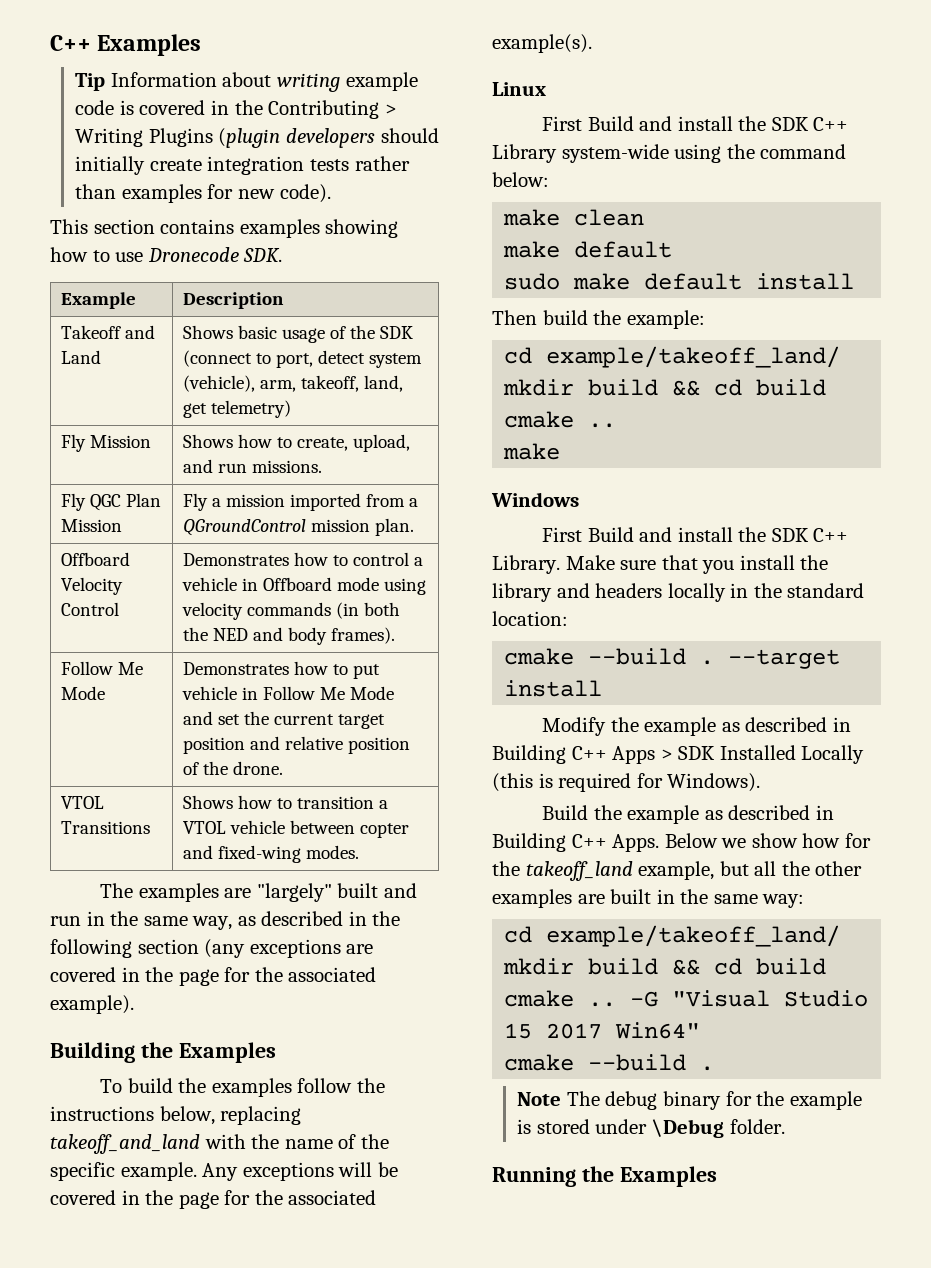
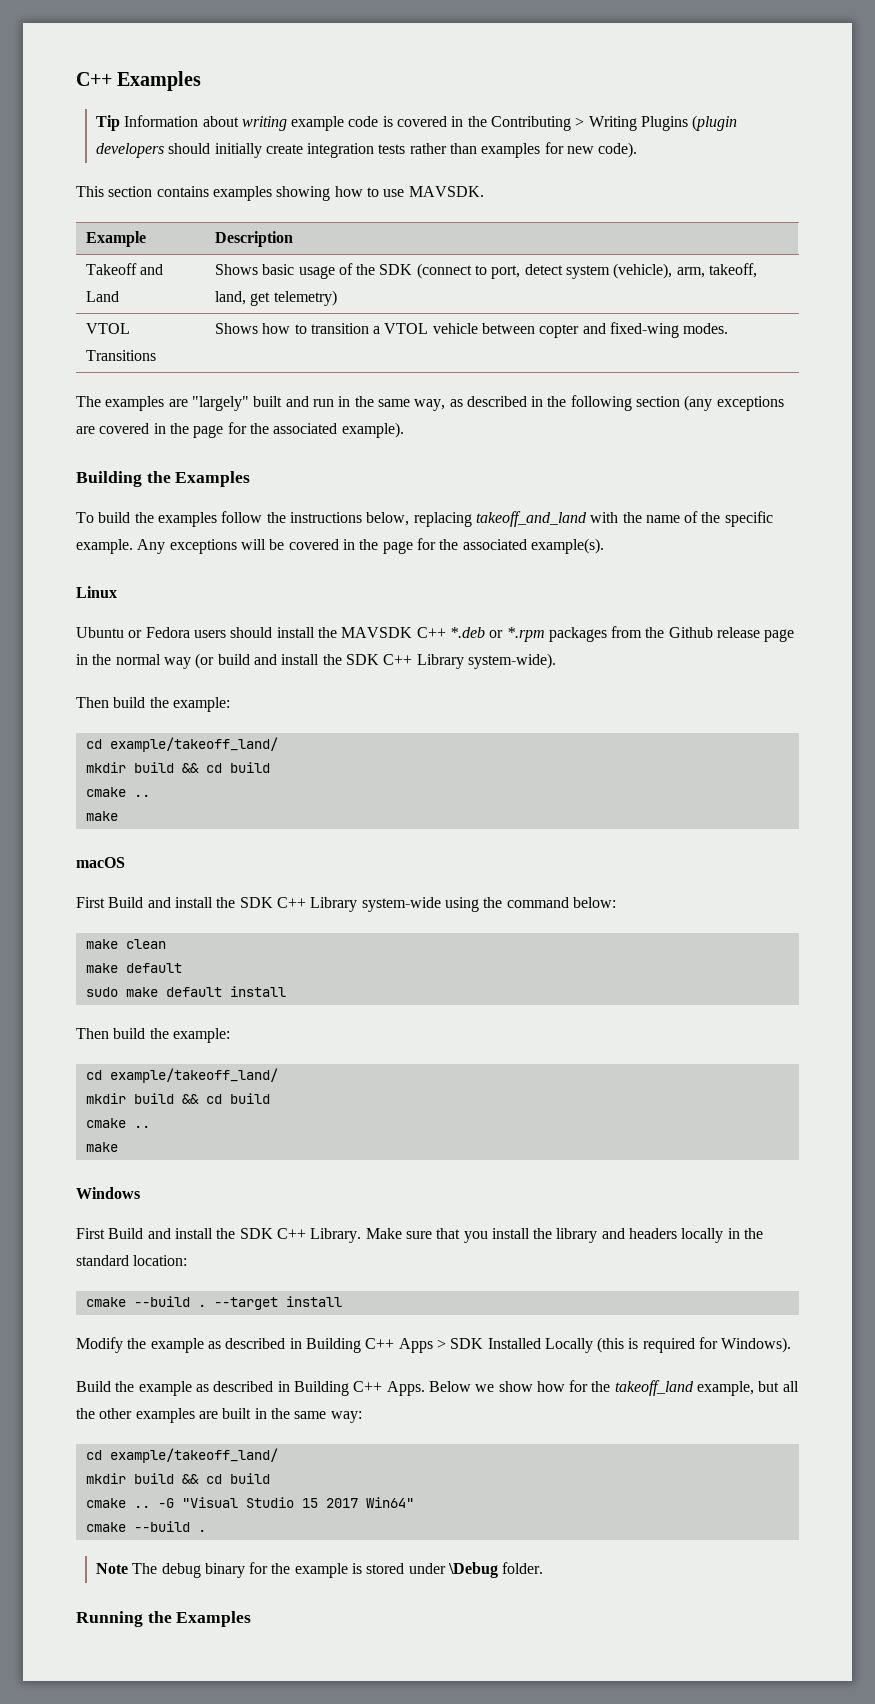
- This section contains examples showing how to use Dronecode SDK.
+ This section contains examples showing how to use MAVSDK.
- Fly Mission | Shows how to create, upload, and run missions.
- Fly QGC Plan Mission | Fly a mission imported from a QGroundControl mission plan.
- Offboard Velocity Control | Demonstrates how to control a vehicle in Offboard mode using velocity commands (in both the NED and body frames).
- Follow Me Mode | Demonstrates how to put vehicle in Follow Me Mode and set the current target position and relative position of the drone.
+ Ubuntu or Fedora users should install the MAVSDK C++ *.deb or *.rpm packages from the Github release page in the normal way (or build and install the SDK C++ Library system-wide).
+ Then build the example:
+ cd example/takeoff_land/
+ mkdir build && cd build
+ cmake ..
+ make
+ macOS

